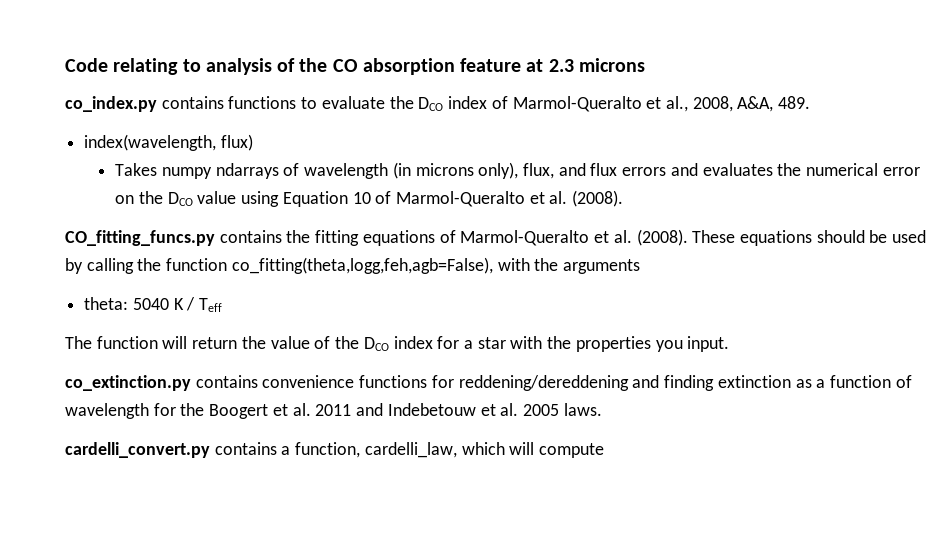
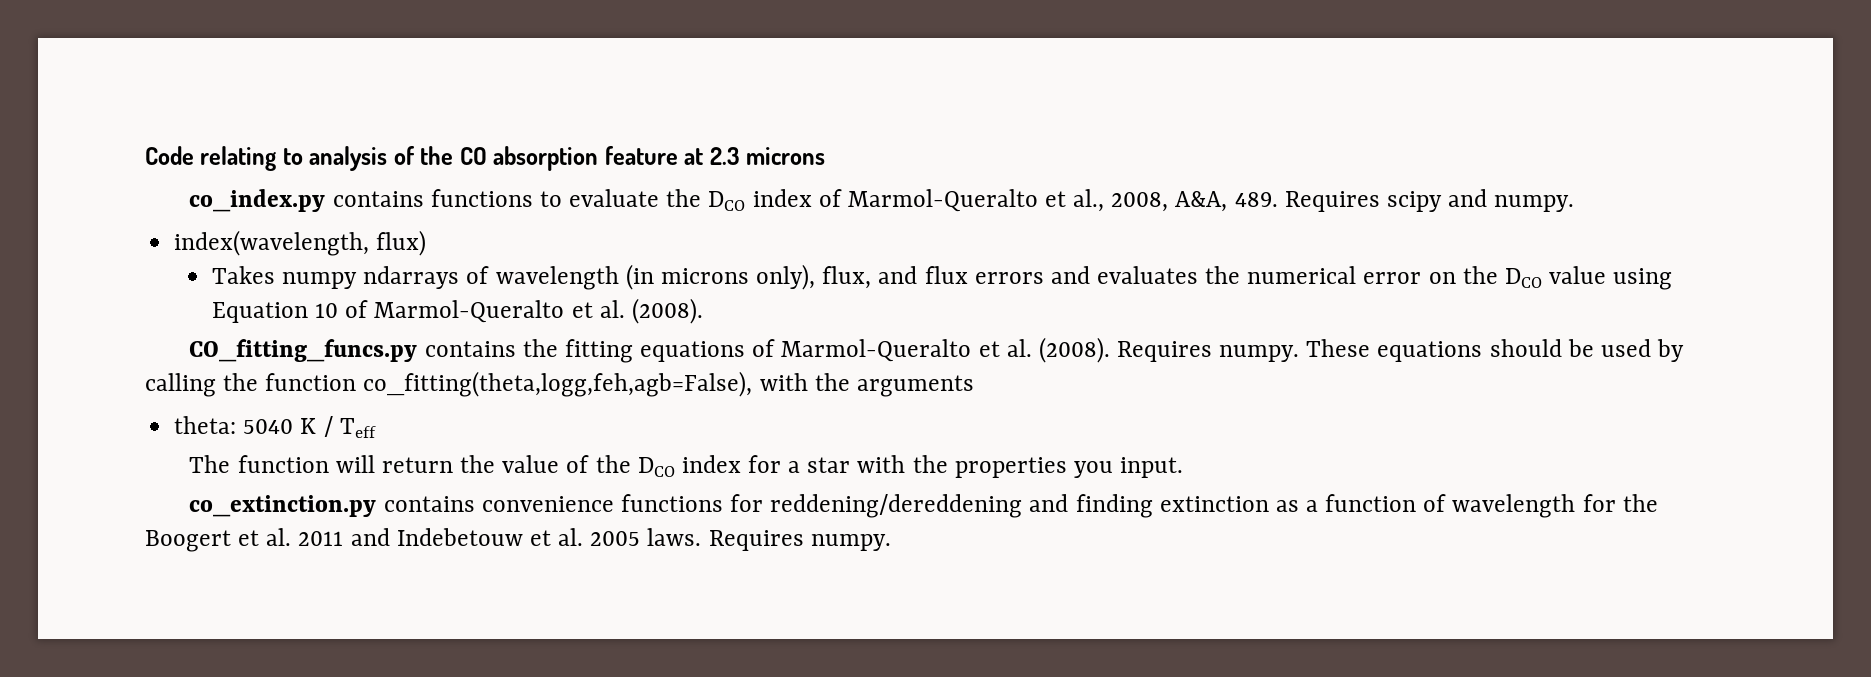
- co_index.py contains functions to evaluate the DCO index of Marmol-Queralto et al., 2008, A&A, 489.
+ co_index.py contains functions to evaluate the DCO index of Marmol-Queralto et al., 2008, A&A, 489. Requires scipy and numpy.
- CO_fitting_funcs.py contains the fitting equations of Marmol-Queralto et al. (2008).
+ CO_fitting_funcs.py contains the fitting equations of Marmol-Queralto et al. (2008). Requires numpy.
- co_extinction.py contains convenience functions for reddening/dereddening and finding extinction as a function of wavelength for the Boogert et al. 2011 and Indebetouw et al. 2005 laws.
- cardelli_convert.py contains a function, cardelli_law, which will compute
+ co_extinction.py contains convenience functions for reddening/dereddening and finding extinction as a function of wavelength for the Boogert et al. 2011 and Indebetouw et al. 2005 laws. Requires numpy.

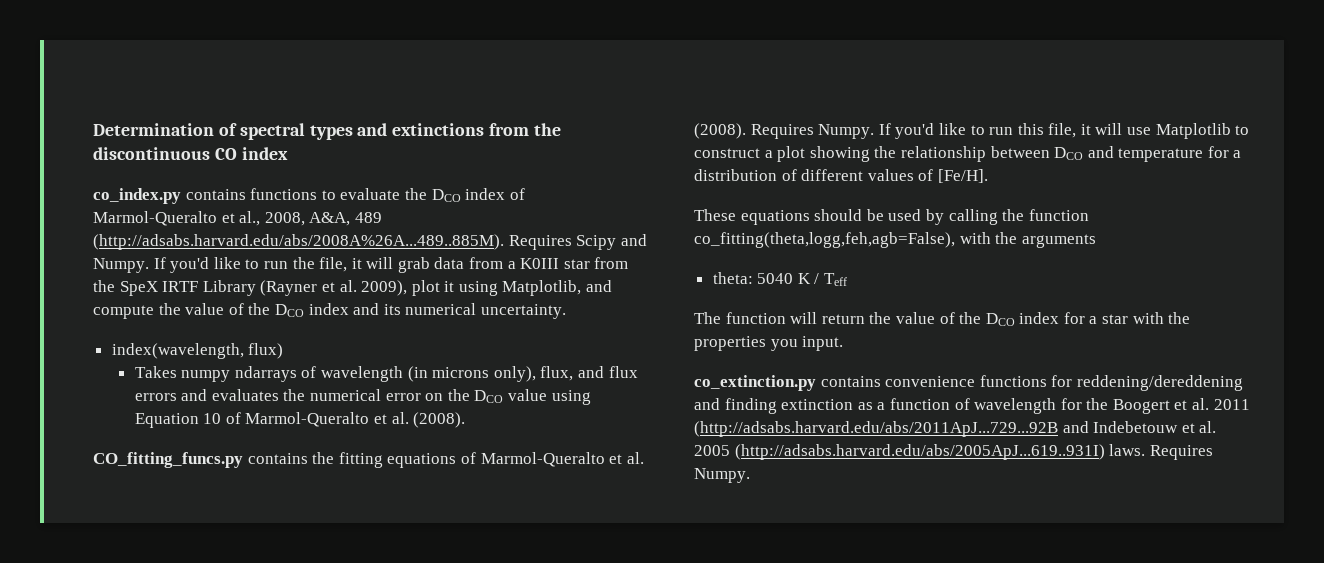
- Code relating to analysis of the CO absorption feature at 2.3 microns
+ Determination of spectral types and extinctions from the discontinuous CO index
- co_index.py contains functions to evaluate the DCO index of Marmol-Queralto et al., 2008, A&A, 489. Requires scipy and numpy.
+ co_index.py contains functions to evaluate the DCO index of Marmol-Queralto et al., 2008, A&A, 489 (http://adsabs.harvard.edu/abs/2008A%26A...489..885M). Requires Scipy and Numpy. If you'd like to run the file, it will grab data from a K0III star from the SpeX IRTF Library (Rayner et al. 2009), plot it using Matplotlib, and compute the value of the DCO index and its numerical uncertainty.
- Requires numpy. These equations should be used by calling the function co_fitting(theta,logg,feh,agb=False), with the arguments
+ Requires Numpy. If you'd like to run this file, it will use Matplotlib to construct a plot showing the relationship between DCO and temperature for a distribution of different values of [Fe/H].
+ These equations should be used by calling the function co_fitting(theta,logg,feh,agb=False), with the arguments
- co_extinction.py contains convenience functions for reddening/dereddening and finding extinction as a function of wavelength for the Boogert et al. 2011 and Indebetouw et al. 2005 laws. Requires numpy.
+ co_extinction.py contains convenience functions for reddening/dereddening and finding extinction as a function of wavelength for the Boogert et al. 2011 (http://adsabs.harvard.edu/abs/2011ApJ...729...92B and Indebetouw et al. 2005 (http://adsabs.harvard.edu/abs/2005ApJ...619..931I) laws. Requires Numpy.

